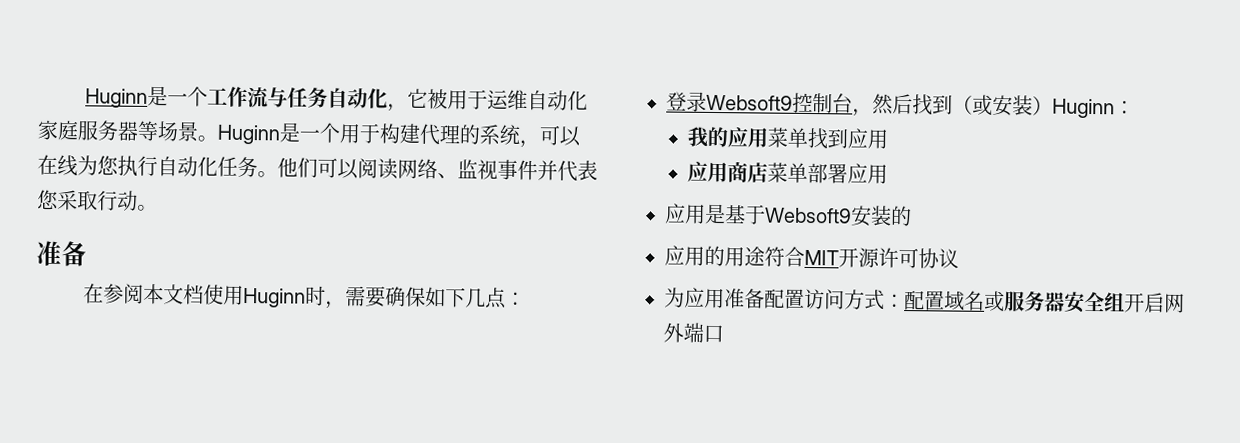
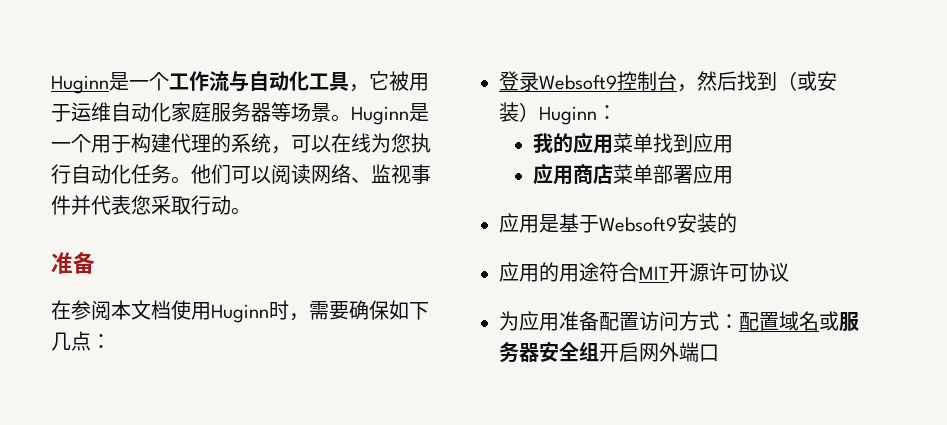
- Huginn是一个工作流与任务自动化，它被用于运维自动化家庭服务器等场景。
+ Huginn是一个工作流与自动化工具，它被用于运维自动化家庭服务器等场景。

